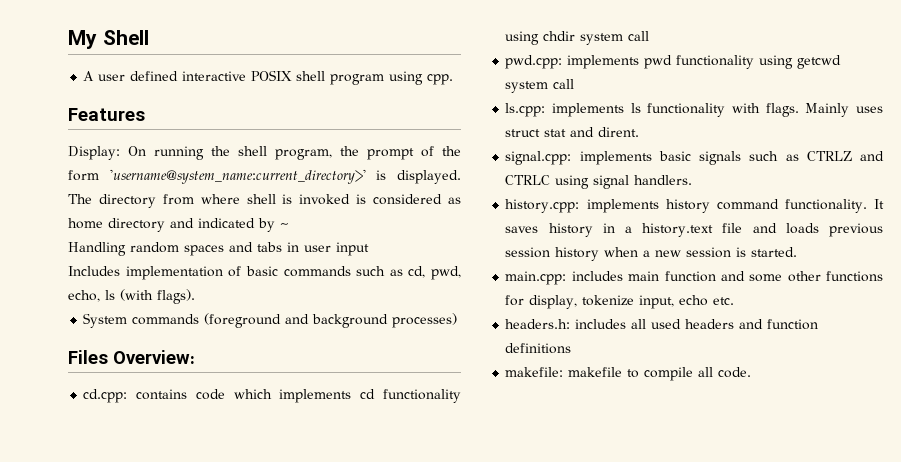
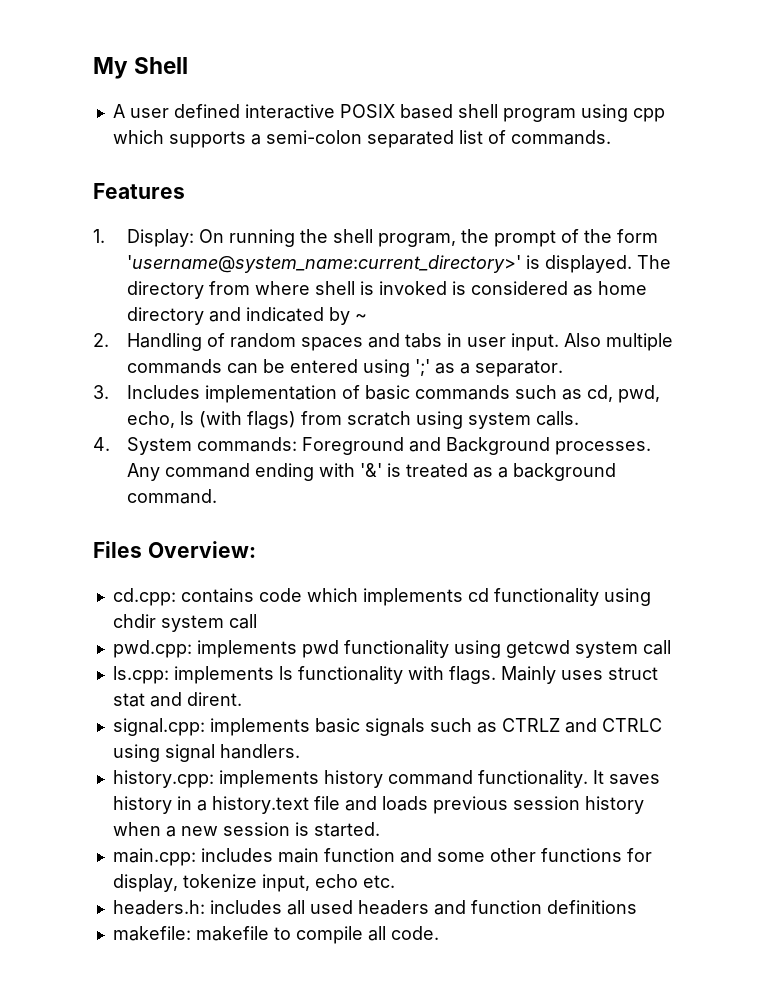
- A user defined interactive POSIX shell program using cpp.
+ A user defined interactive POSIX based shell program using cpp which supports a semi-colon separated list of commands.
- Display: On running the shell program, the prompt of the form 'username@system_name:current_directory>' is displayed.
+ 1. Display: On running the shell program, the prompt of the form 'username@system_name:current_directory>' is displayed.
- Handling random spaces and tabs in user input
- Includes implementation of basic commands such as cd, pwd, echo, ls (with flags).
- System commands (foreground and background processes)
+ 2. Handling of random spaces and tabs in user input. Also multiple commands can be entered using ';' as a separator.
+ 3. Includes implementation of basic commands such as cd, pwd, echo, ls (with flags) from scratch using system calls.
+ 4. System commands: Foreground and Background processes. Any command ending with '&' is treated as a background command.

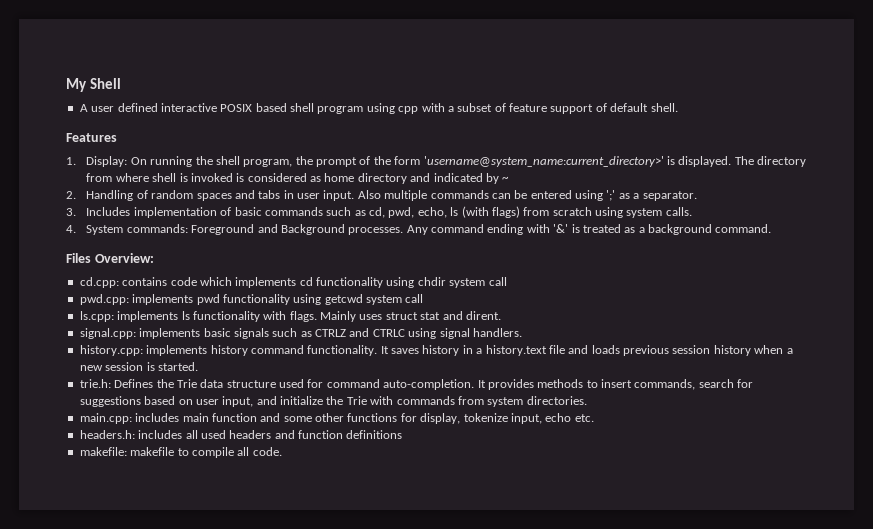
- A user defined interactive POSIX based shell program using cpp which supports a semi-colon separated list of commands.
+ A user defined interactive POSIX based shell program using cpp with a subset of feature support of default shell.
+ trie.h: Defines the Trie data structure used for command auto-completion. It provides methods to insert commands, search for suggestions based on user input, and initialize the Trie with commands from system directories.

